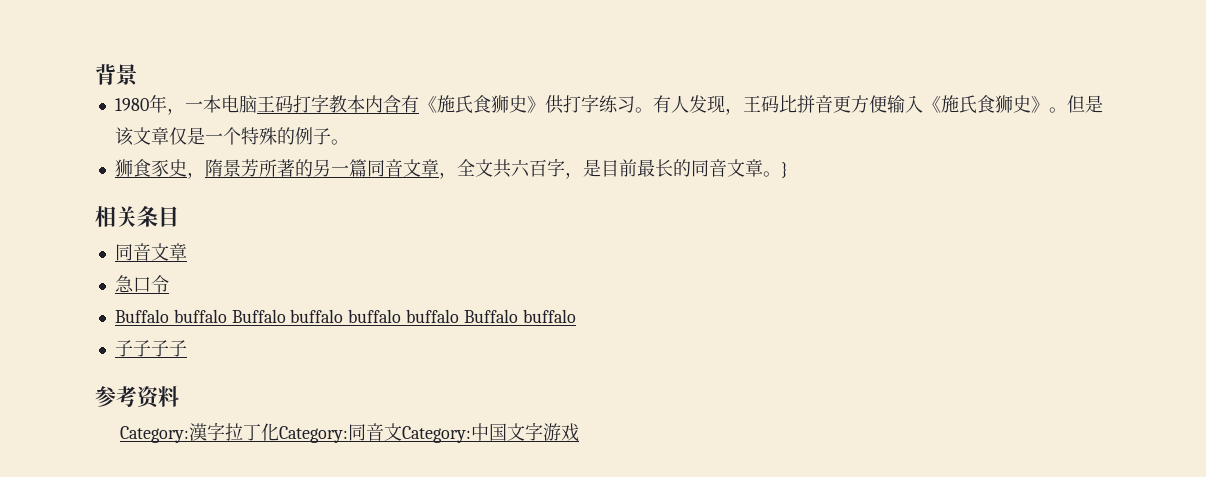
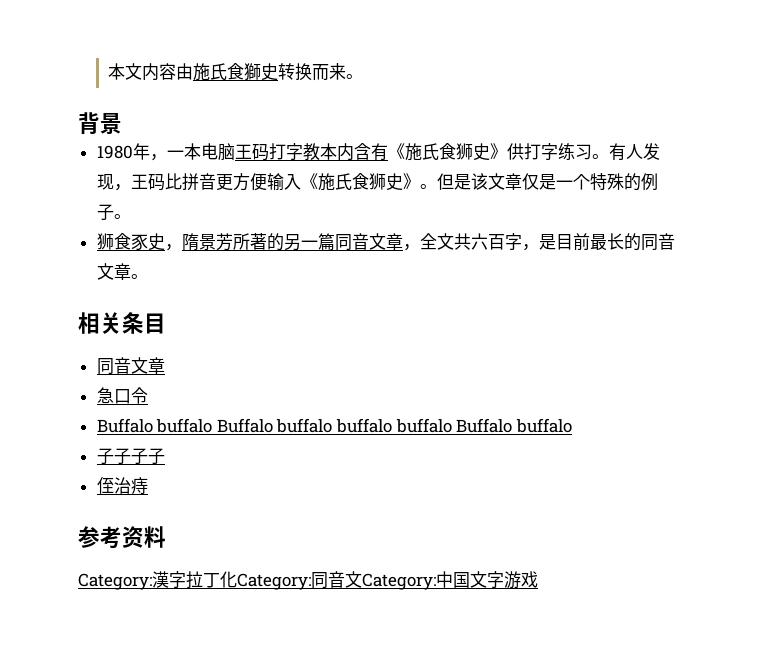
+ 本文内容由施氏食獅史转换而来。
- }
+ 侄治痔

